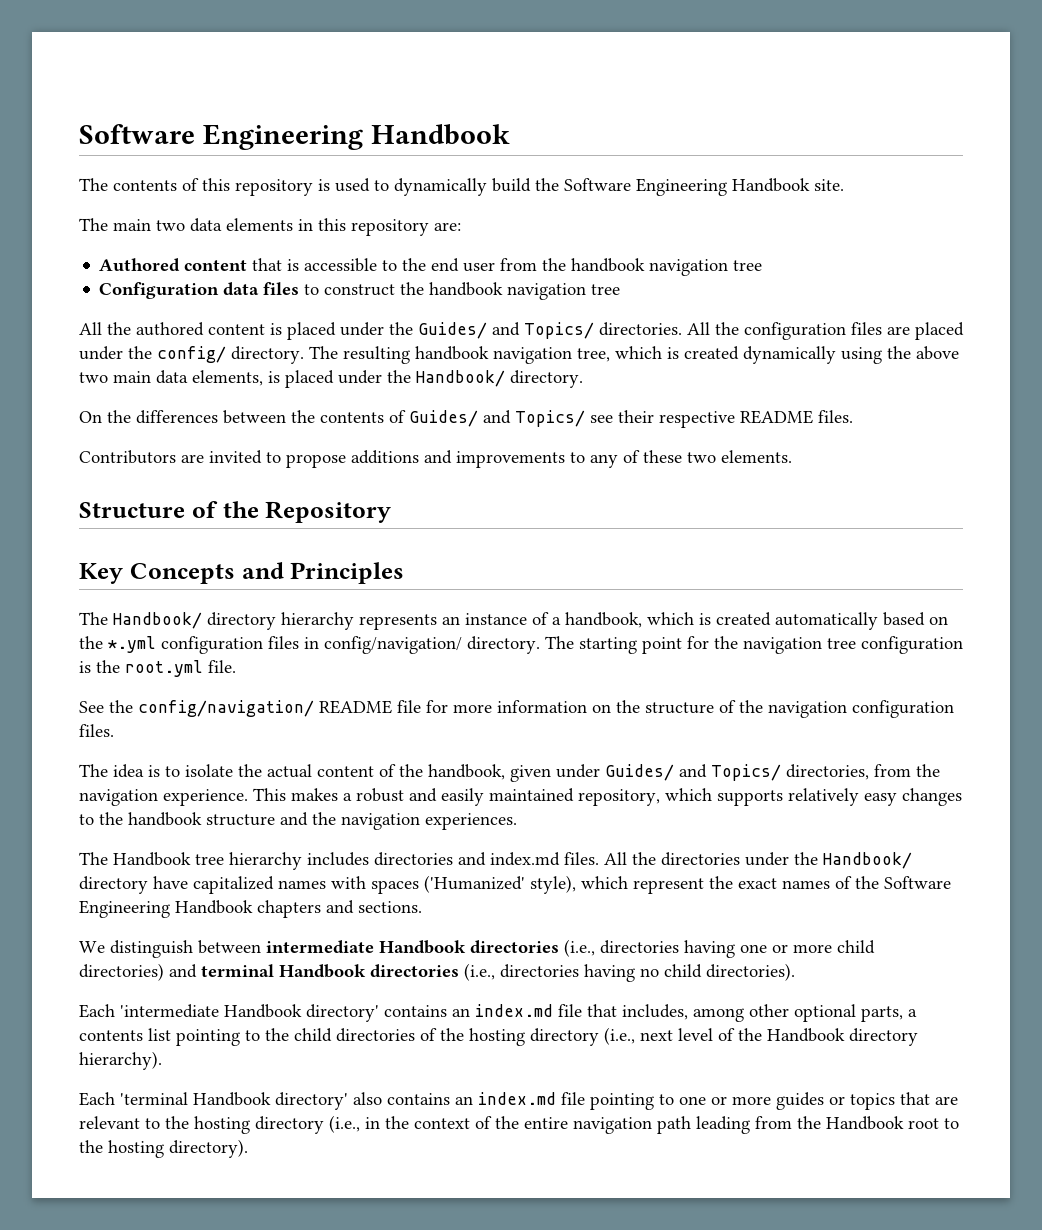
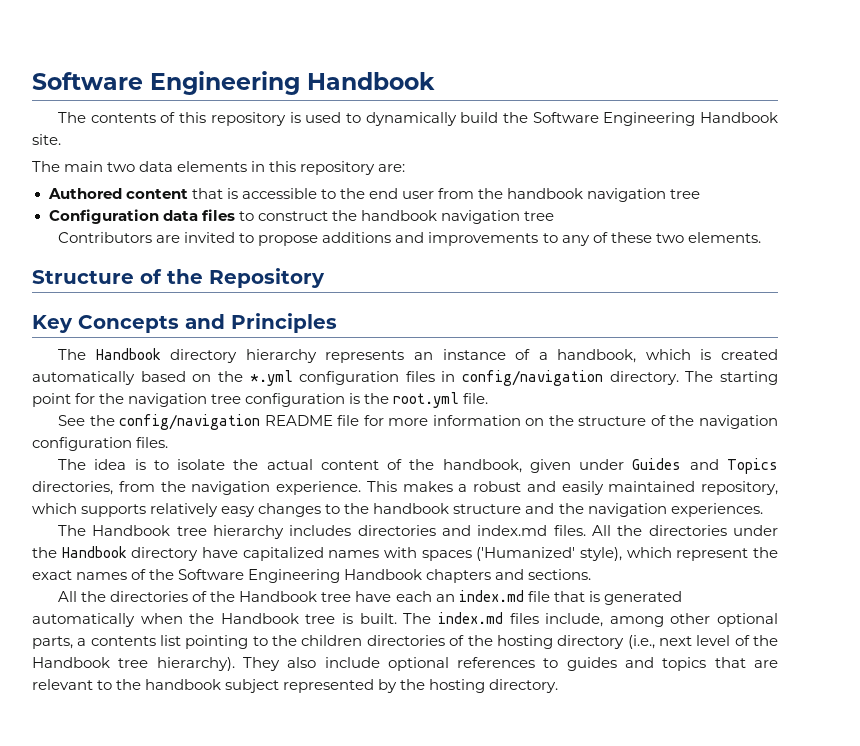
- All the authored content is placed under the Guides/ and Topics/ directories. All the configuration files are placed under the config/ directory. The resulting handbook navigation tree, which is created dynamically using the above two main data elements, is placed under the Handbook/ directory.
- On the differences between the contents of Guides/ and Topics/ see their respective README files.
- The Handbook/ directory hierarchy represents an instance of a handbook, which is created automatically based on the *.yml configuration files in config/navigation/ directory.
+ The Handbook directory hierarchy represents an instance of a handbook, which is created automatically based on the *.yml configuration files in config/navigation directory.
- See the config/navigation/ README file for more information on the structure of the navigation configuration files.
+ See the config/navigation README file for more information on the structure of the navigation configuration files.
- The idea is to isolate the actual content of the handbook, given under Guides/ and Topics/ directories, from the navigation experience.
+ The idea is to isolate the actual content of the handbook, given under Guides and Topics directories, from the navigation experience.
- All the directories under the Handbook/ directory have capitalized names with spaces ('Humanized' style), which represent the exact names of the Software Engineering Handbook chapters and sections.
+ All the directories under the Handbook directory have capitalized names with spaces ('Humanized' style), which represent the exact names of the Software Engineering Handbook chapters and sections.
- We distinguish between intermediate Handbook directories (i.e., directories having one or more child directories) and terminal Handbook directories (i.e., directories having no child directories).
- Each 'intermediate Handbook directory' contains an index.md file that includes, among other optional parts, a contents list pointing to the child directories of the hosting directory (i.e., next level of the Handbook directory hierarchy).
- Each 'terminal Handbook directory' also contains an index.md file pointing to one or more guides or topics that are relevant to the hosting directory (i.e., in the context of the entire navigation path leading from the Handbook root to the hosting directory).
+ All the directories of the Handbook tree have each an index.md file that is generated automatically when the Handbook tree is built. The index.md files include, among other optional parts, a contents list pointing to the children directories of the hosting directory (i.e., next level of the Handbook tree hierarchy). They also include optional references to guides and topics that are relevant to the handbook subject represented by the hosting directory.

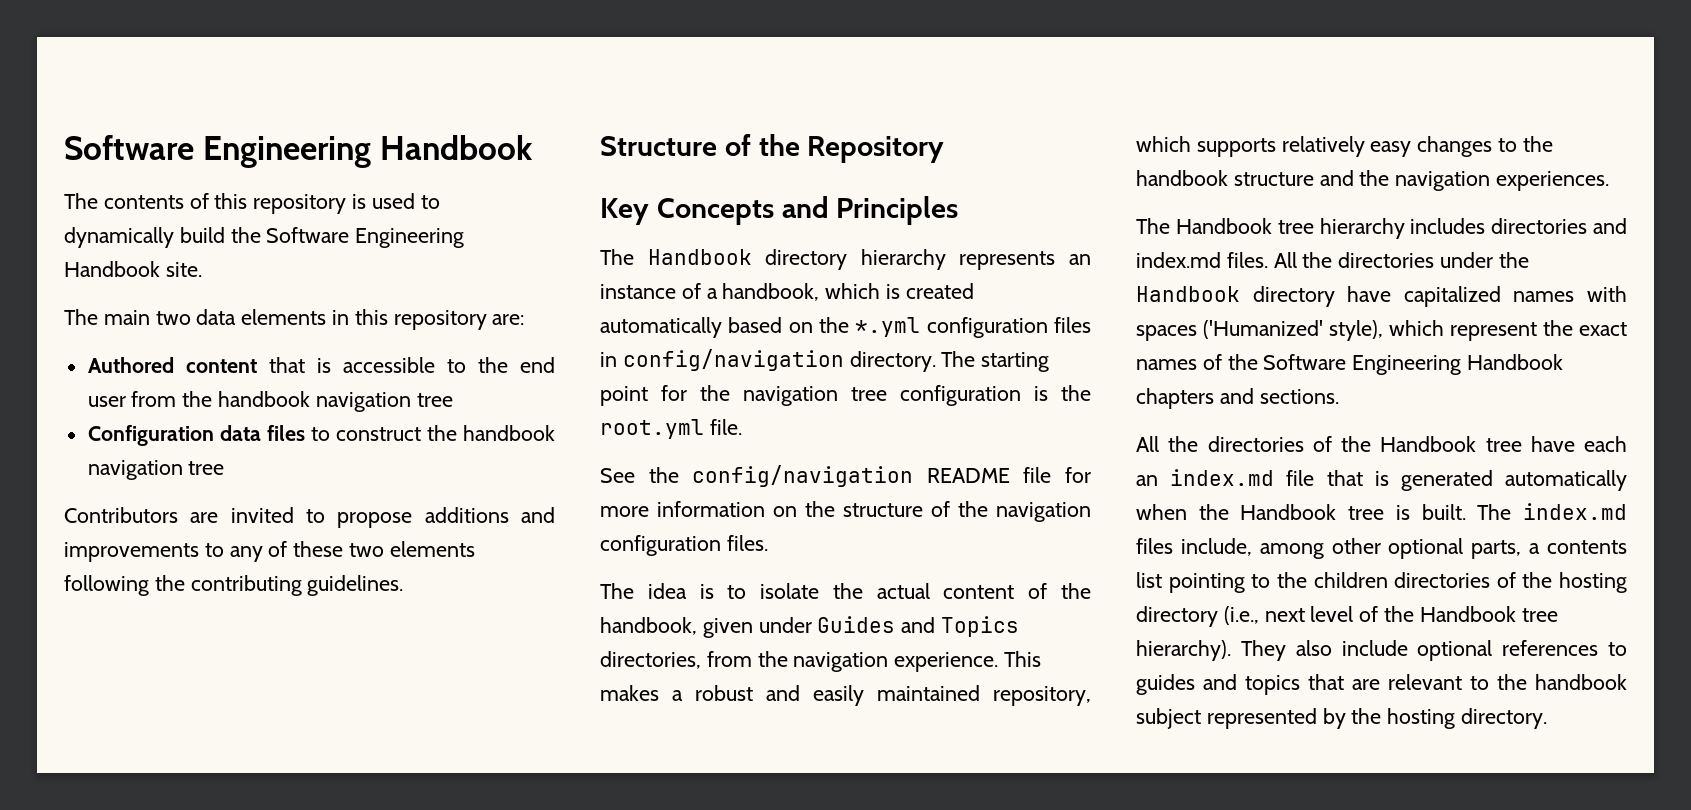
- Contributors are invited to propose additions and improvements to any of these two elements.
+ Contributors are invited to propose additions and improvements to any of these two elements following the contributing guidelines.

